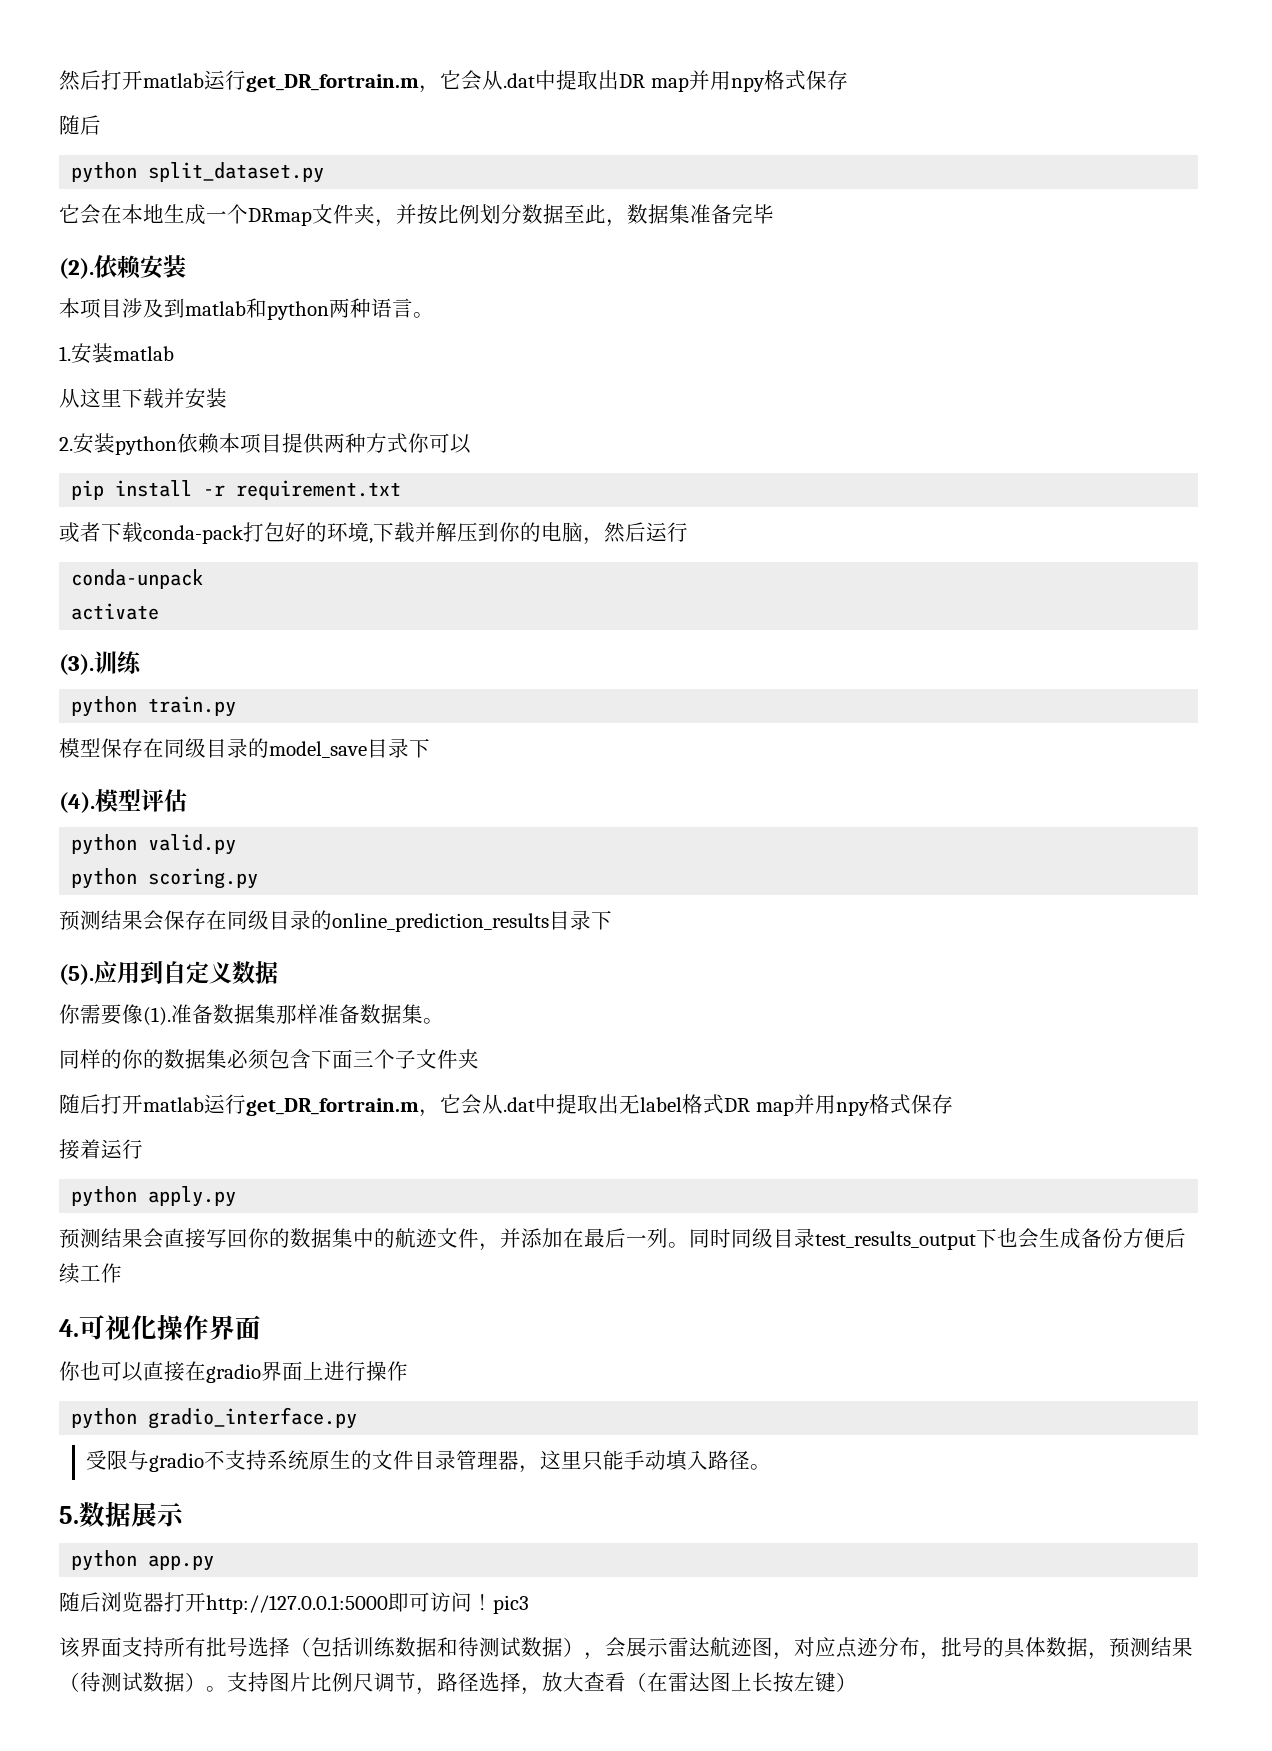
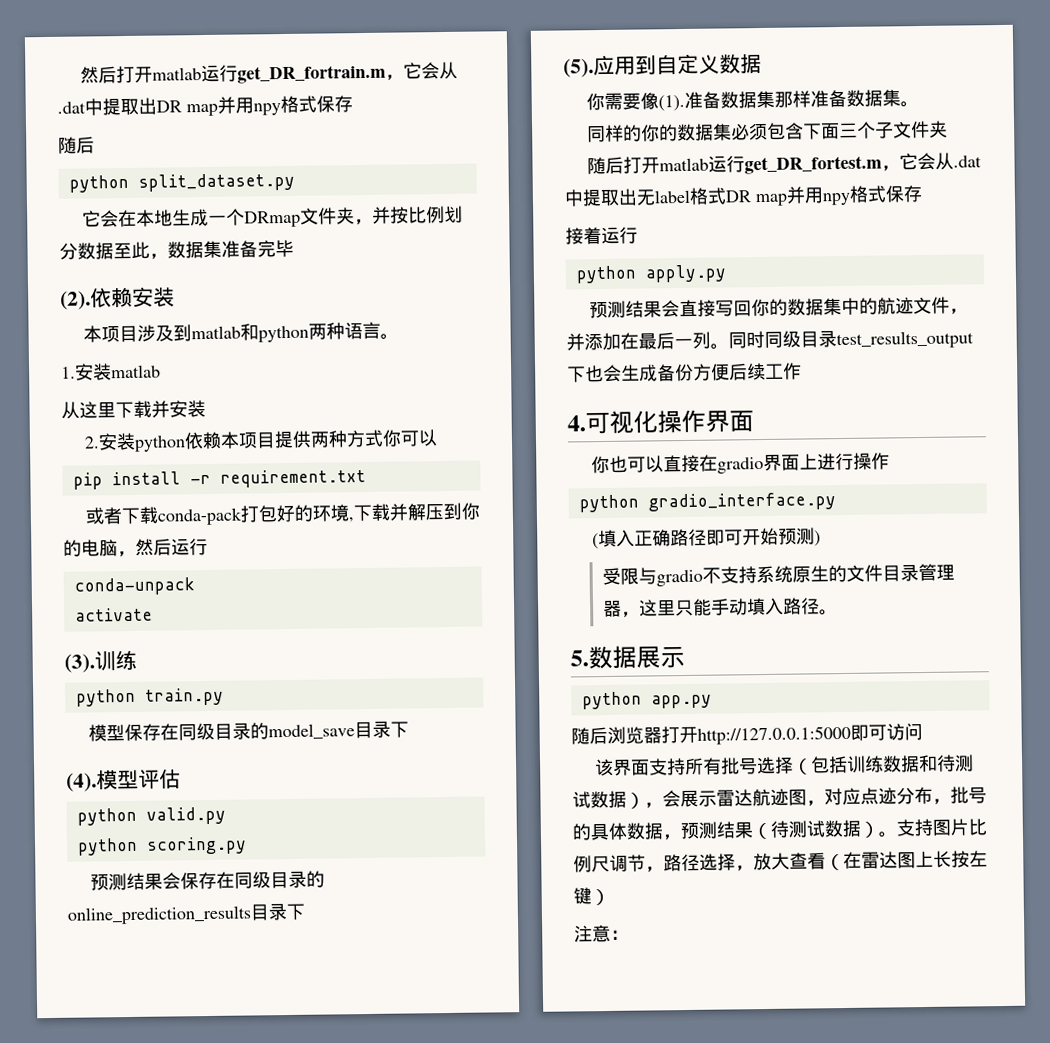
- 随后打开matlab运行get_DR_fortrain.m，它会从.dat中提取出无label格式DR map并用npy格式保存
+ 随后打开matlab运行get_DR_fortest.m，它会从.dat中提取出无label格式DR map并用npy格式保存
+ (填入正确路径即可开始预测)
- 随后浏览器打开http://127.0.0.1:5000即可访问！pic3
+ 随后浏览器打开http://127.0.0.1:5000即可访问
+ 注意：

